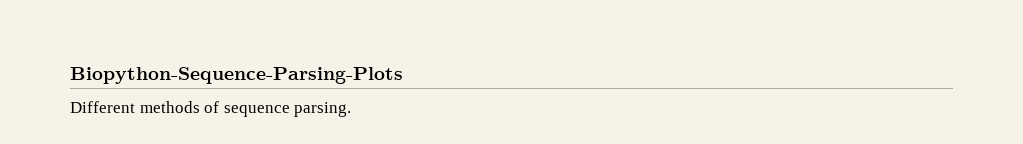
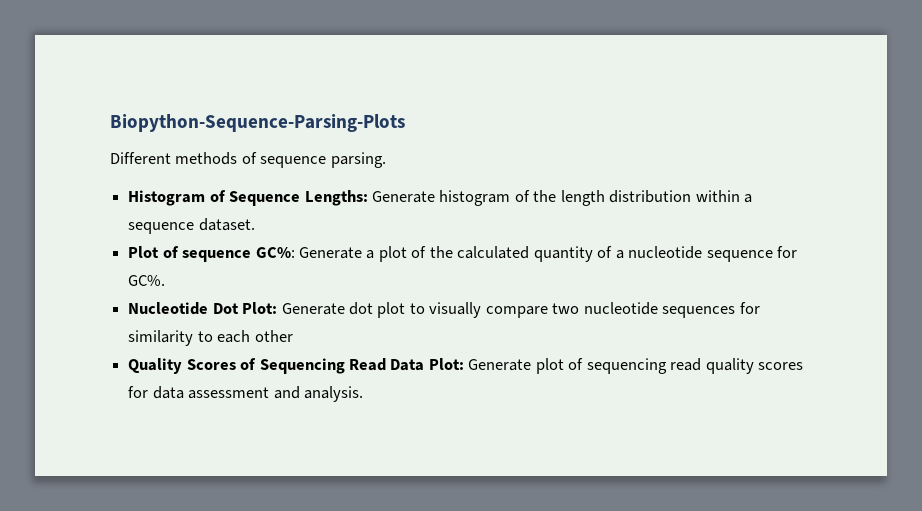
+ Histogram of Sequence Lengths: Generate histogram of the length distribution within a sequence dataset.
+ Plot of sequence GC%: Generate a plot of the calculated quantity of a nucleotide sequence for GC%.
+ Nucleotide Dot Plot: Generate dot plot to visually compare two nucleotide sequences for similarity to each other
+ Quality Scores of Sequencing Read Data Plot: Generate plot of sequencing read quality scores for data assessment and analysis.

